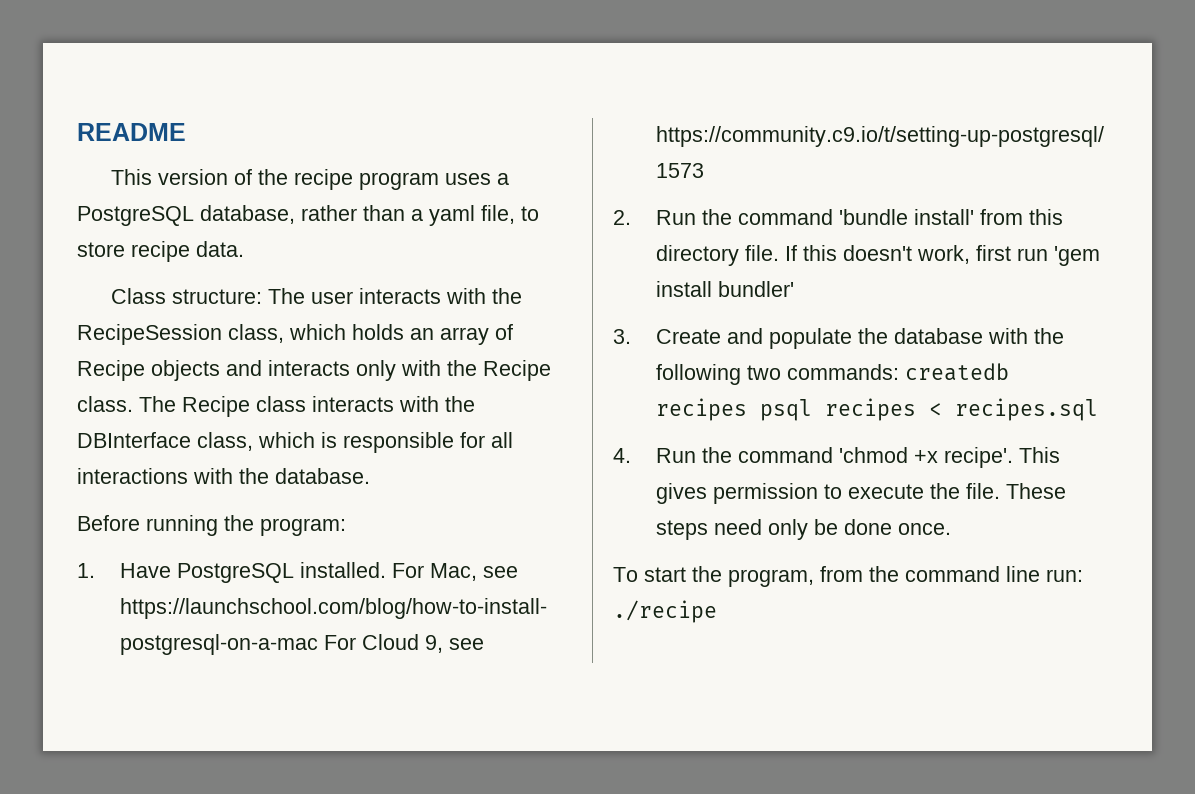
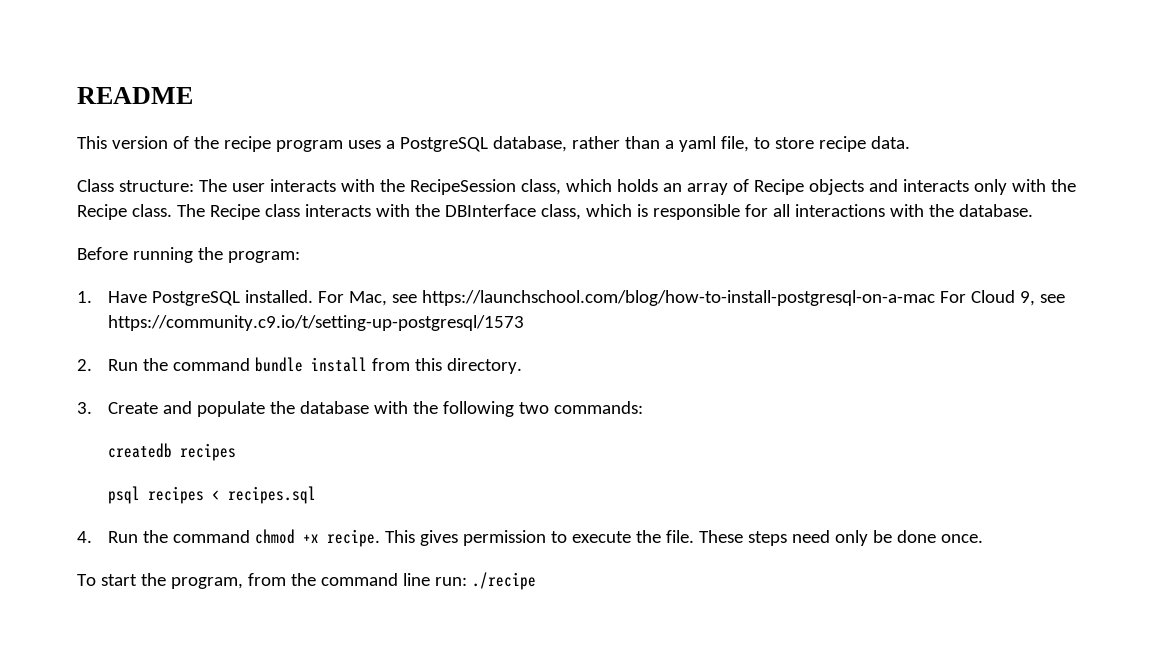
- 2. Run the command 'bundle install' from this directory file. If this doesn't work, first run 'gem install bundler'
+ 2. Run the command bundle install from this directory.
- 3. Create and populate the database with the following two commands: createdb recipes psql recipes < recipes.sql
+ 3. Create and populate the database with the following two commands:
+ createdb recipes
+ psql recipes < recipes.sql
- 4. Run the command 'chmod +x recipe'.
+ 4. Run the command chmod +x recipe.

